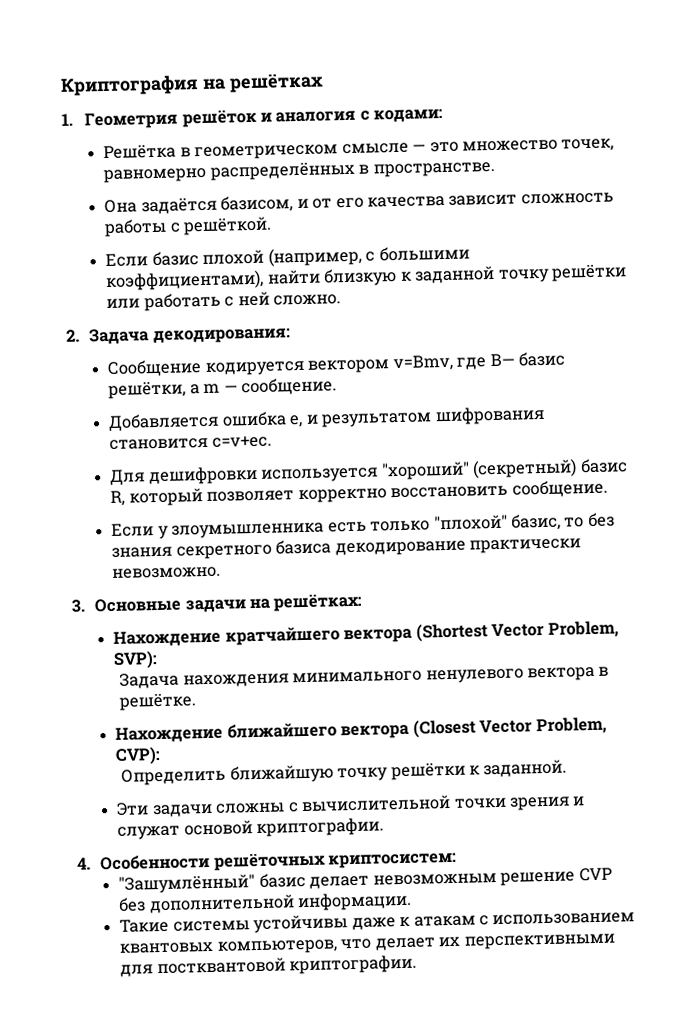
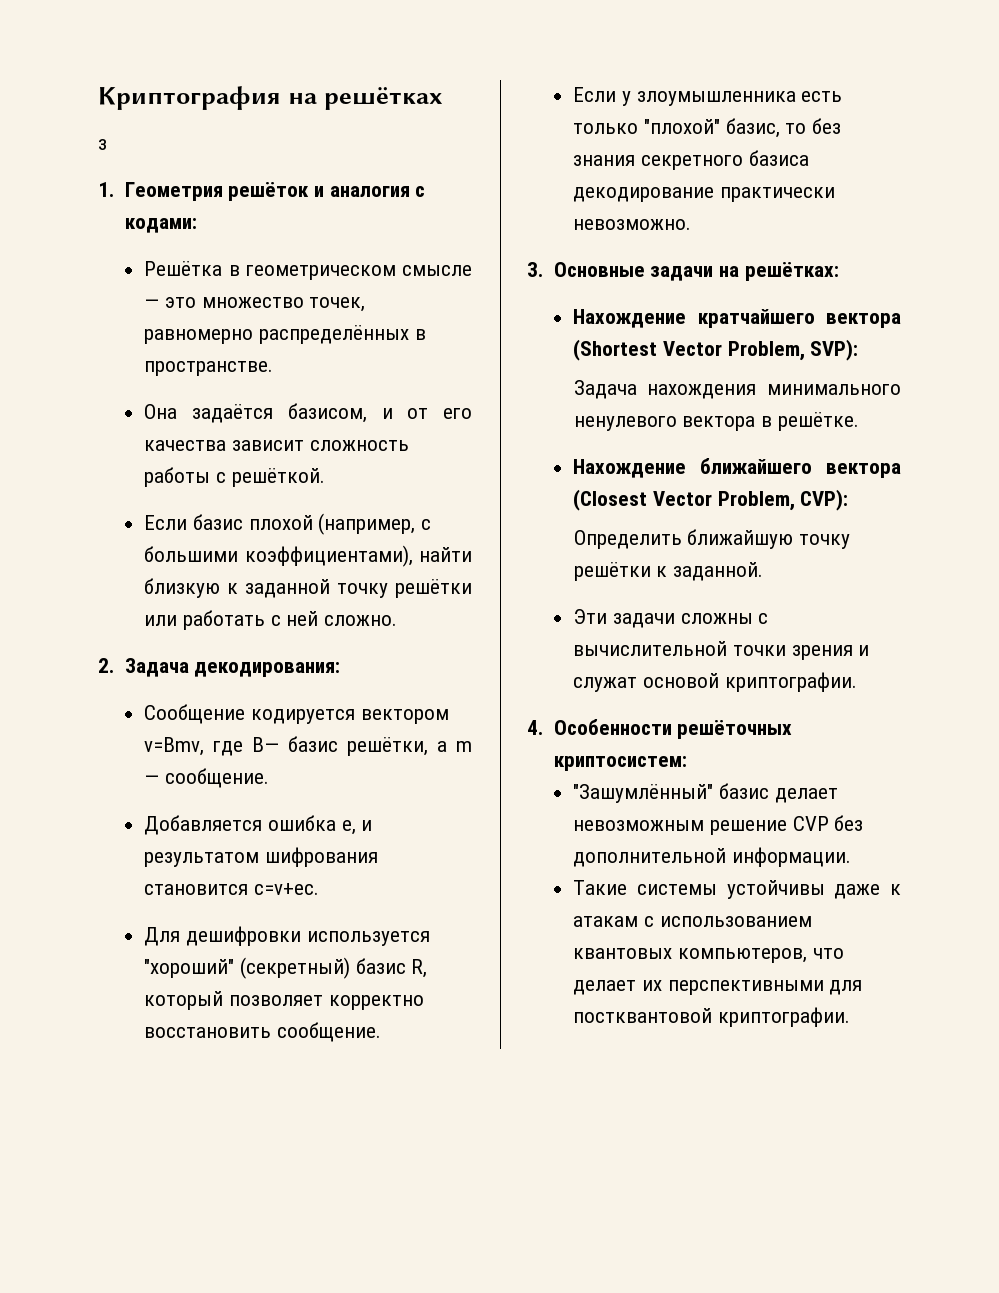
+ з

